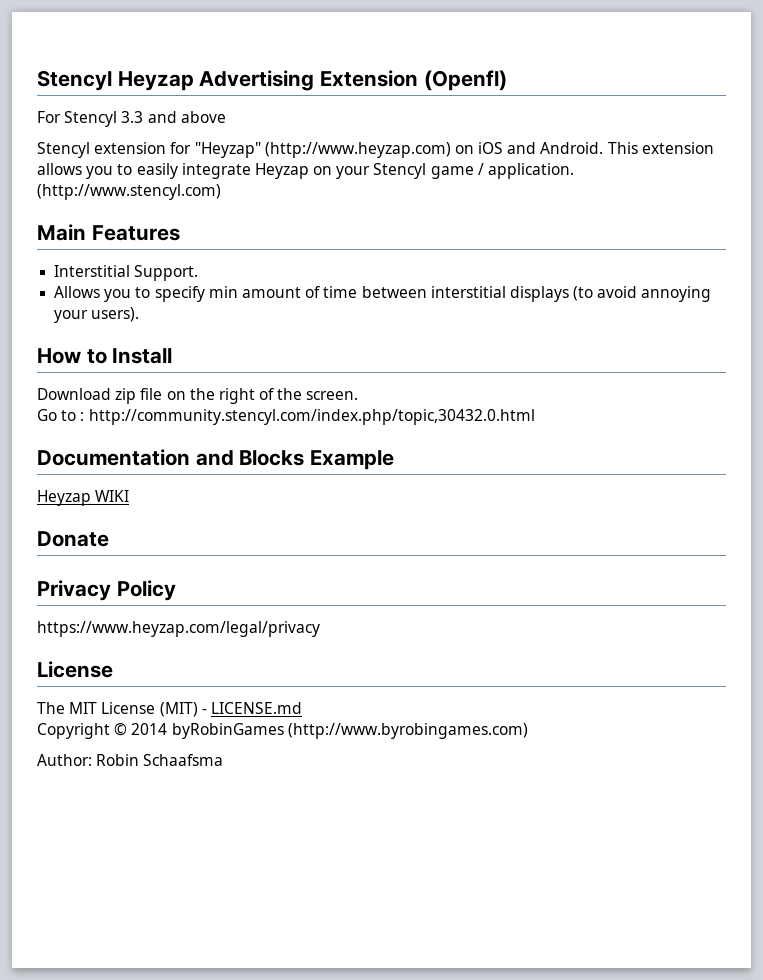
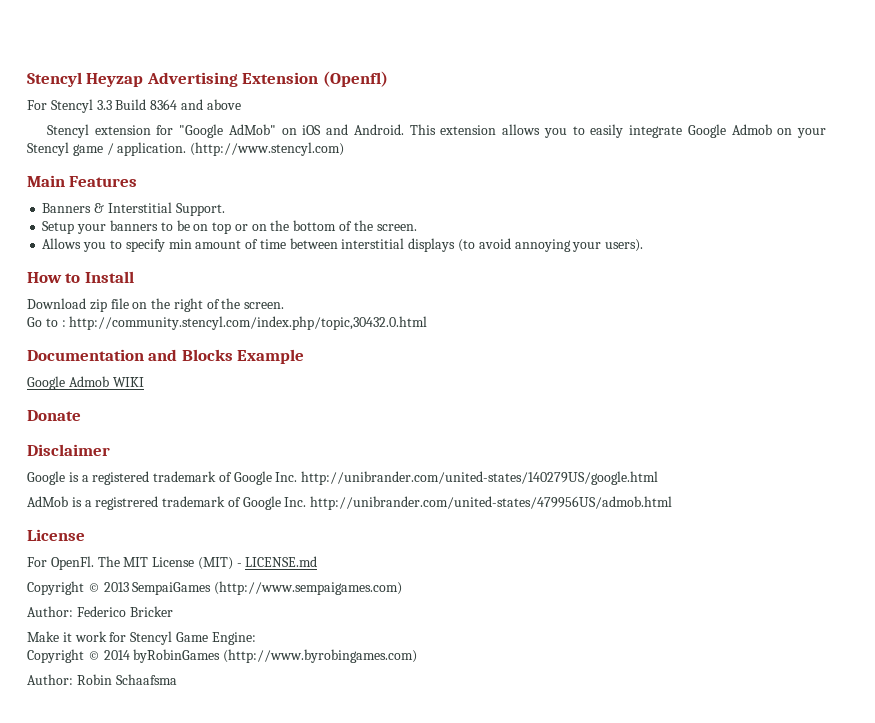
- For Stencyl 3.3 and above
+ For Stencyl 3.3 Build 8364 and above
- Stencyl extension for "Heyzap" (http://www.heyzap.com) on iOS and Android.
+ Stencyl extension for "Google AdMob" on iOS and Android.
- This extension allows you to easily integrate Heyzap on your Stencyl game / application.
+ This extension allows you to easily integrate Google Admob on your Stencyl game / application.
- Interstitial Support.
+ Banners & Interstitial Support.
+ Setup your banners to be on top or on the bottom of the screen.
- Heyzap WIKI
+ Google Admob WIKI
- Privacy Policy
- https://www.heyzap.com/legal/privacy
+ Disclaimer
+ Google is a registered trademark of Google Inc. http://unibrander.com/united-states/140279US/google.html
+ AdMob is a registrered trademark of Google Inc. http://unibrander.com/united-states/479956US/admob.html
+ For OpenFl.
+ Copyright © 2013 SempaiGames (http://www.sempaigames.com)
+ Author: Federico Bricker
+ Make it work for Stencyl Game Engine:

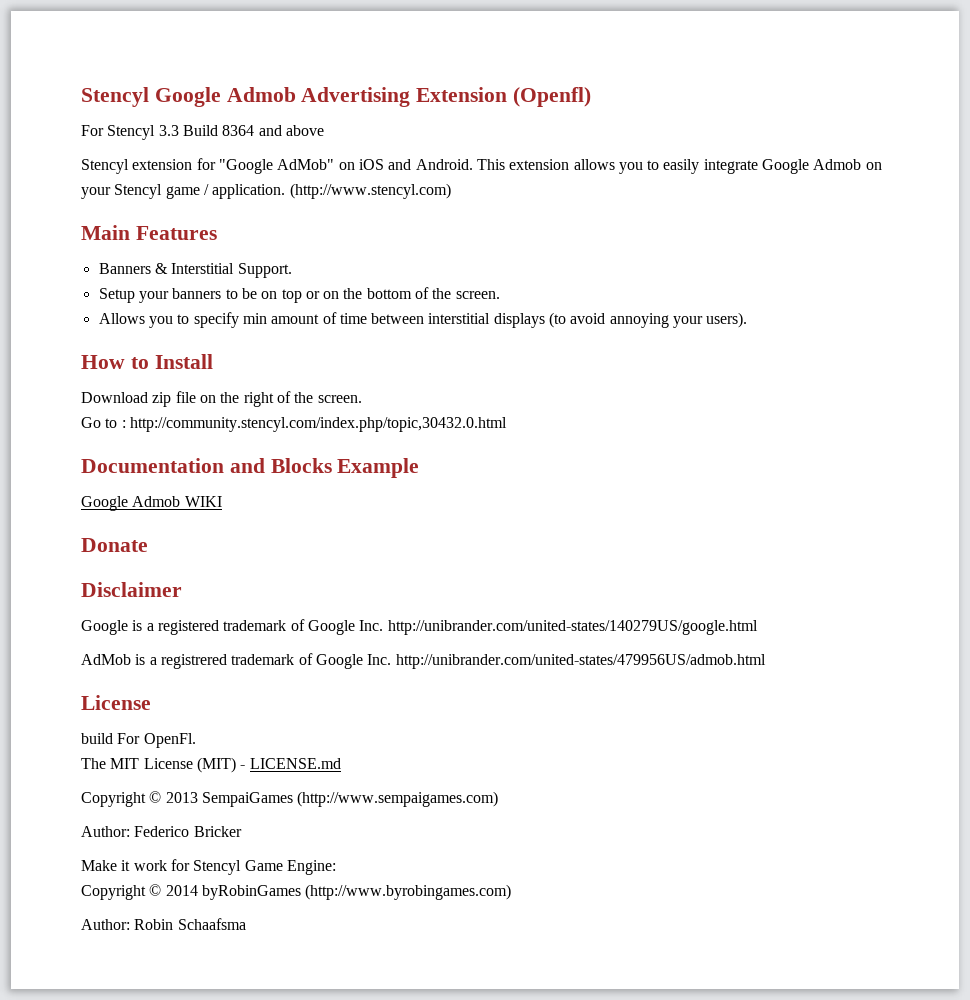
- Stencyl Heyzap Advertising Extension (Openfl)
+ Stencyl Google Admob Advertising Extension (Openfl)
- For OpenFl. The MIT License (MIT) - LICENSE.md
+ build For OpenFl.
+ The MIT License (MIT) - LICENSE.md

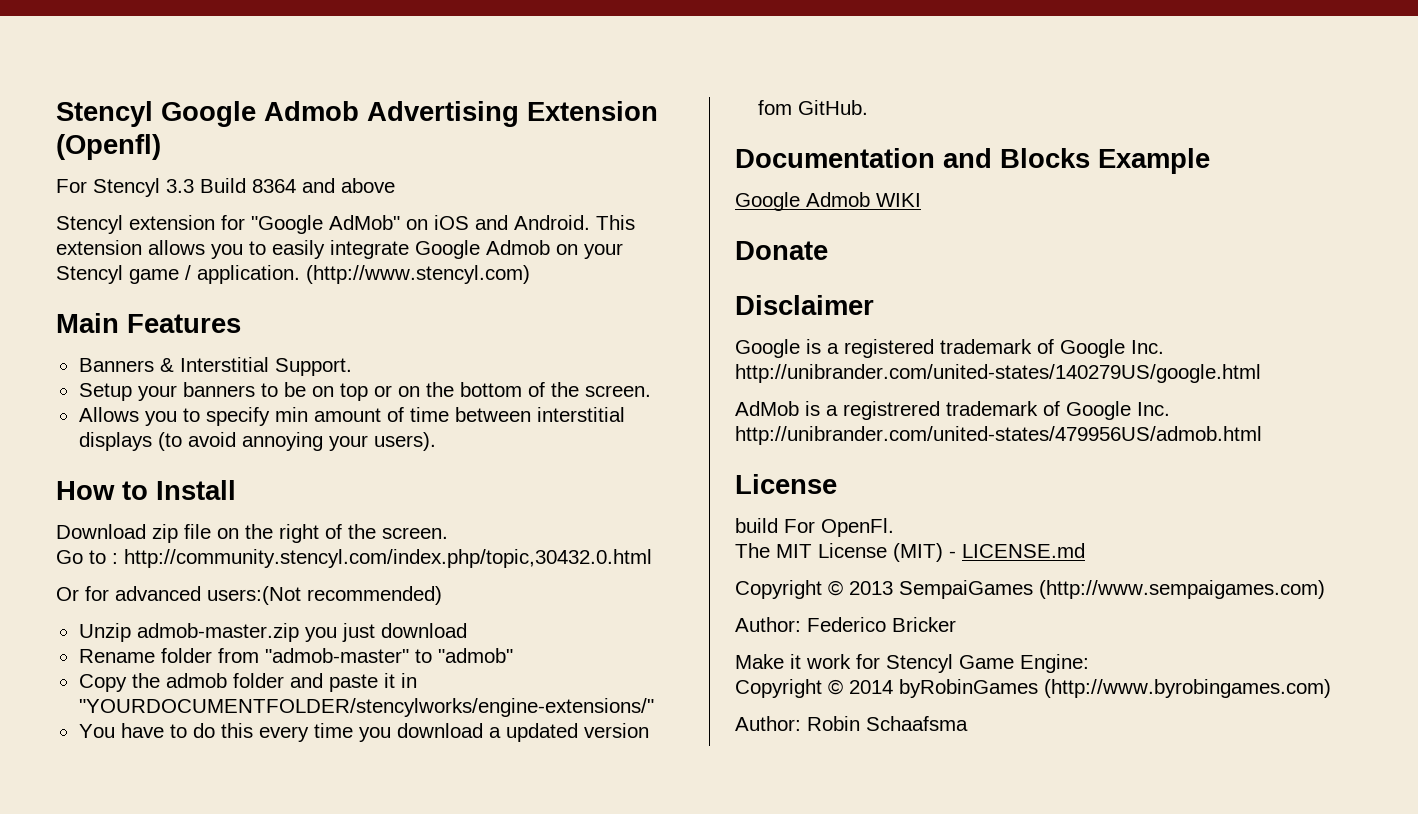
+ Or for advanced users:(Not recommended)
+ Unzip admob-master.zip you just download
+ Rename folder from "admob-master" to "admob"
+ Copy the admob folder and paste it in "YOURDOCUMENTFOLDER/stencylworks/engine-extensions/"
+ You have to do this every time you download a updated version fom GitHub.

